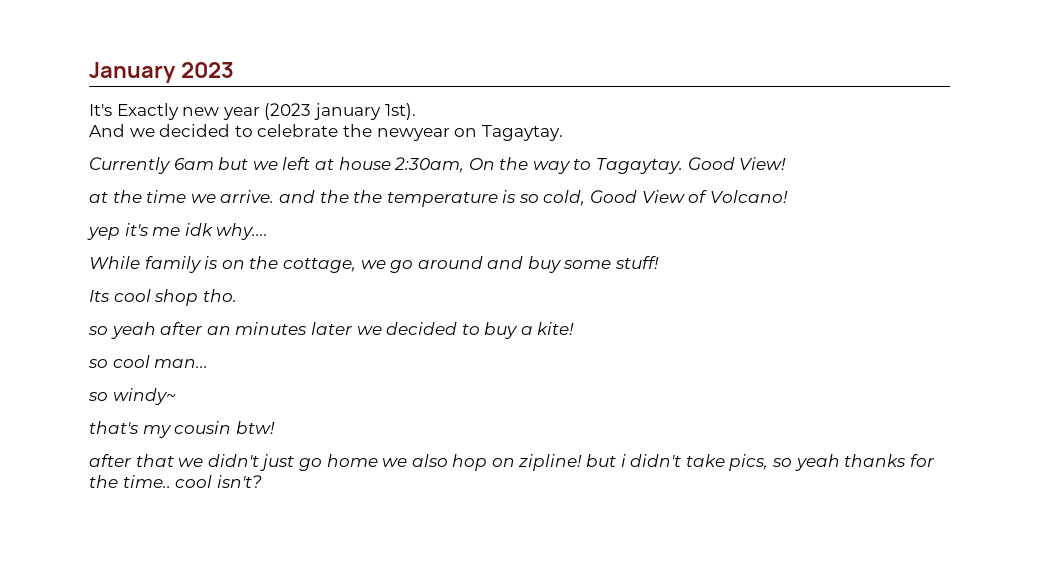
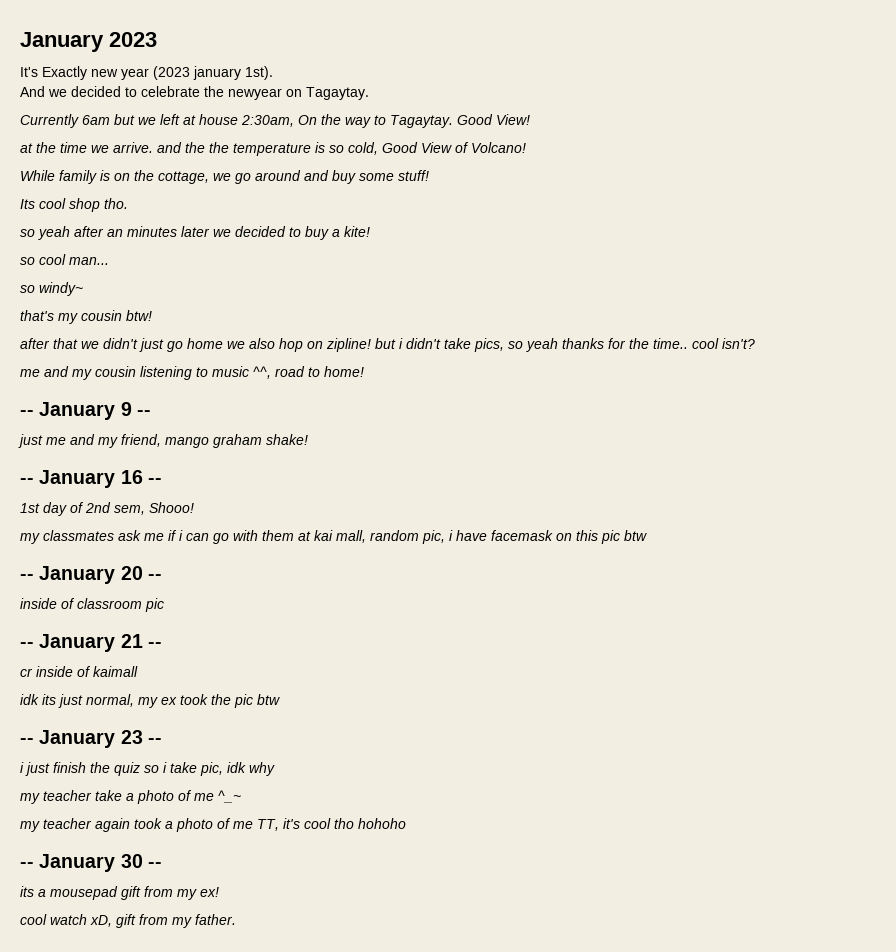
- yep it's me idk why....
+ me and my cousin listening to music ^^, road to home!
+ -- January 9 --
+ just me and my friend, mango graham shake!
+ -- January 16 --
+ 1st day of 2nd sem, Shooo!
+ my classmates ask me if i can go with them at kai mall, random pic, i have facemask on this pic btw
+ -- January 20 --
+ inside of classroom pic
+ -- January 21 --
+ cr inside of kaimall
+ idk its just normal, my ex took the pic btw
+ -- January 23 --
+ i just finish the quiz so i take pic, idk why
+ my teacher take a photo of me ^_~
+ my teacher again took a photo of me TT, it's cool tho hohoho
+ -- January 30 --
+ its a mousepad gift from my ex!
+ cool watch xD, gift from my father.

